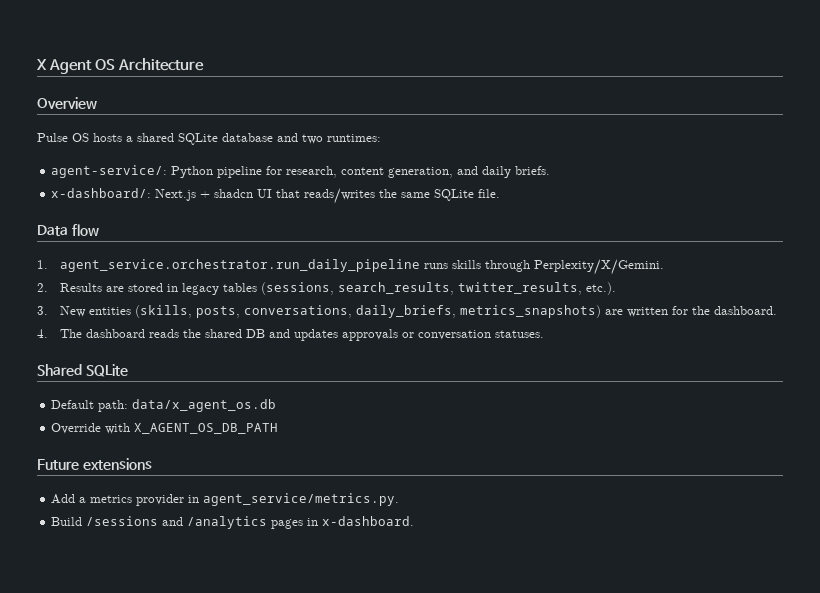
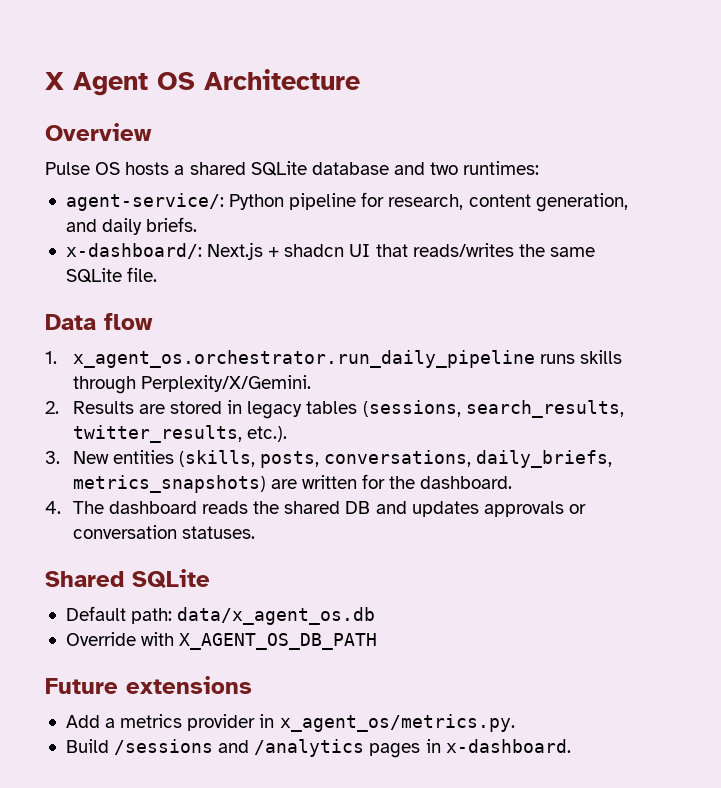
- 1. agent_service.orchestrator.run_daily_pipeline runs skills through Perplexity/X/Gemini.
+ 1. x_agent_os.orchestrator.run_daily_pipeline runs skills through Perplexity/X/Gemini.
- Add a metrics provider in agent_service/metrics.py.
+ Add a metrics provider in x_agent_os/metrics.py.

